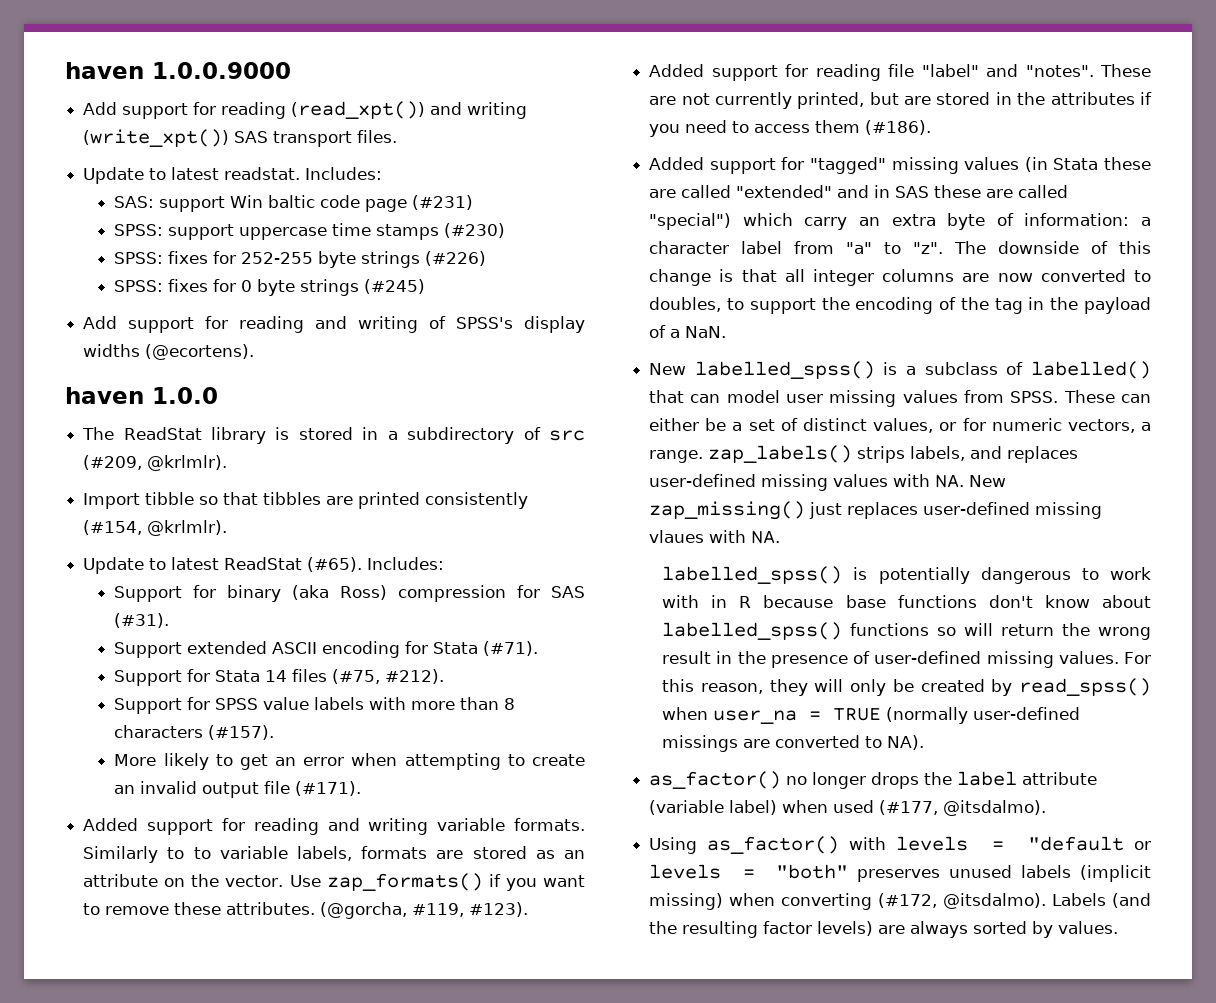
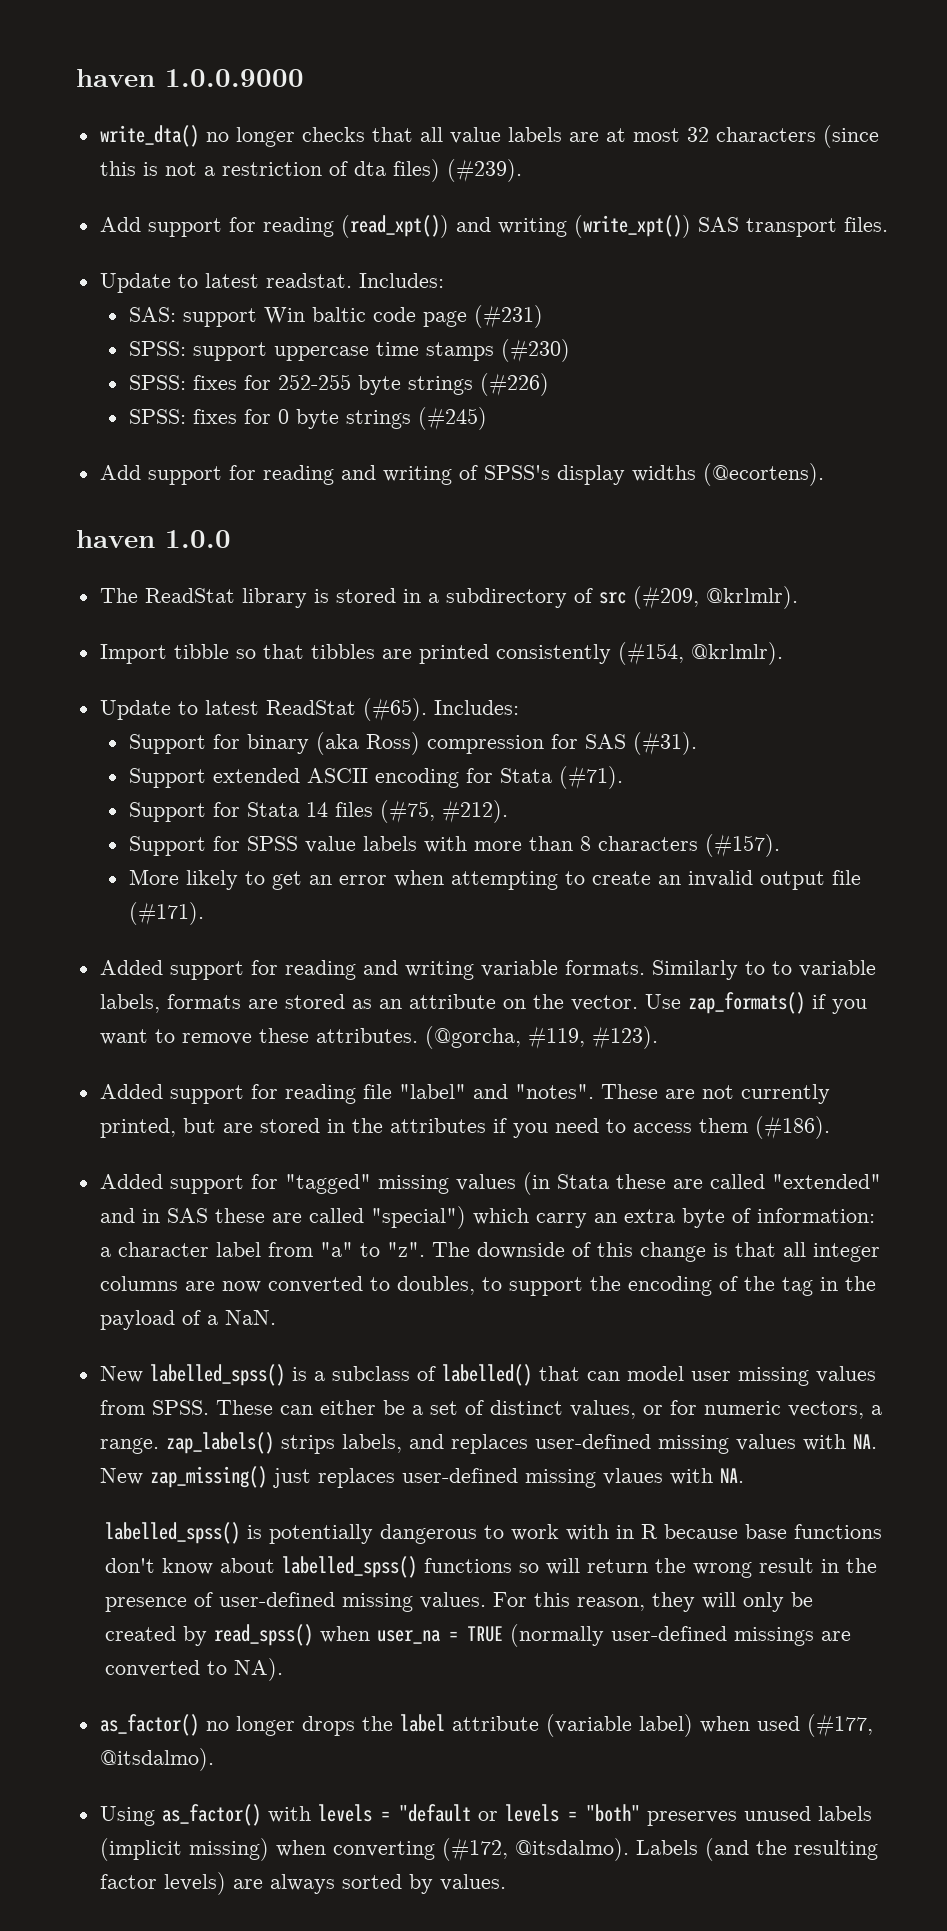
+ write_dta() no longer checks that all value labels are at most 32 characters (since this is not a restriction of dta files) (#239).

